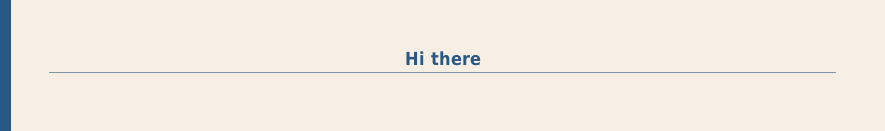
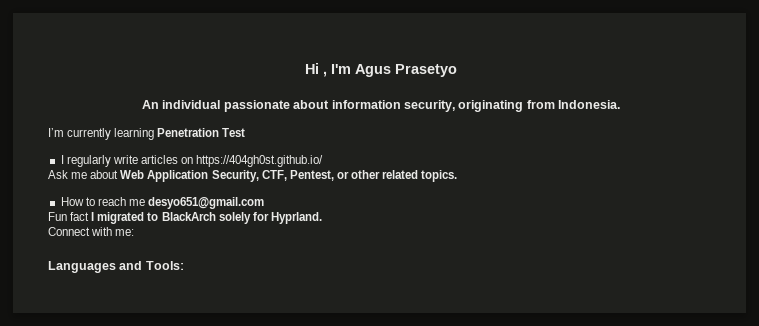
- Hi there
+ Hi , I'm Agus Prasetyo
+ An individual passionate about information security, originating from Indonesia.
+ I’m currently learning Penetration Test
+ I regularly write articles on https://404gh0st.github.io/
+ Ask me about Web Application Security, CTF, Pentest, or other related topics.
+ How to reach me desyo651@gmail.com
+ Fun fact I migrated to BlackArch solely for Hyprland.
+ Connect with me:
+ Languages and Tools:

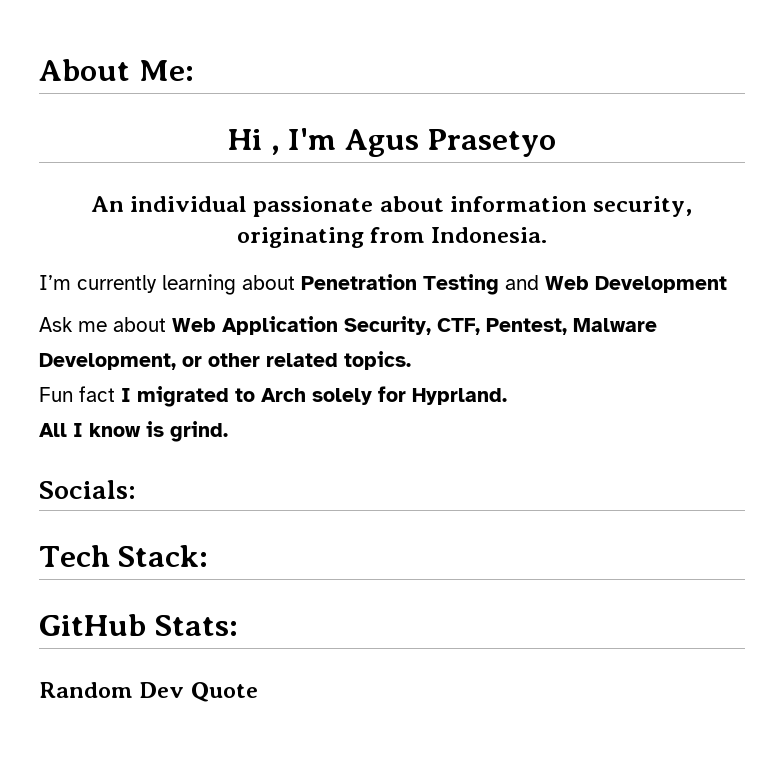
+ About Me:
- I’m currently learning Penetration Test
- I regularly write articles on https://404gh0st.github.io/
+ I’m currently learning about Penetration Testing and Web Development
- Ask me about Web Application Security, CTF, Pentest, or other related topics.
+ Ask me about Web Application Security, CTF, Pentest, Malware Development, or other related topics.
- How to reach me desyo651@gmail.com
- Fun fact I migrated to BlackArch solely for Hyprland.
+ Fun fact I migrated to Arch solely for Hyprland.
- Connect with me:
- Languages and Tools:
+ All I know is grind.
+ Socials:
+ Tech Stack:
+ GitHub Stats:
+ Random Dev Quote

